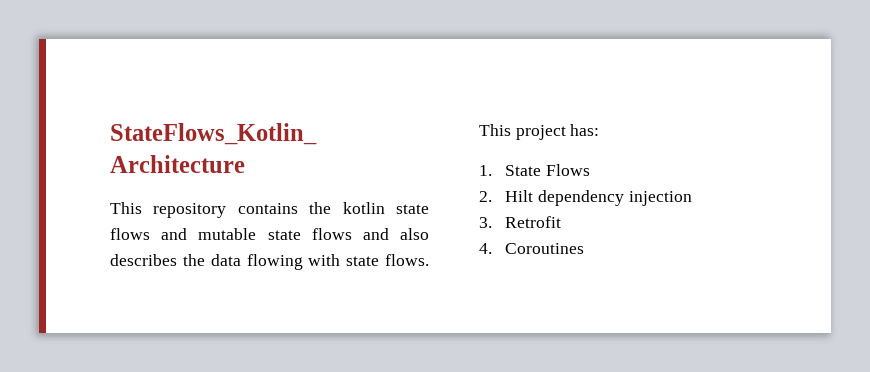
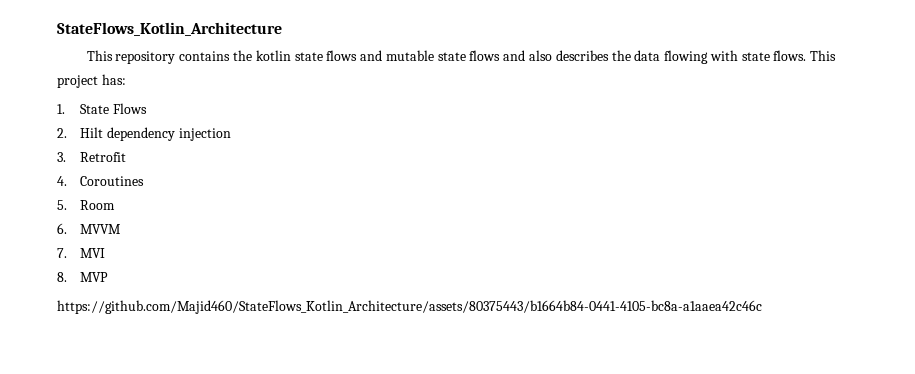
+ 5. Room
+ 6. MVVM
+ 7. MVI
+ 8. MVP
+ https://github.com/Majid460/StateFlows_Kotlin_Architecture/assets/80375443/b1664b84-0441-4105-bc8a-a1aaea42c46c

